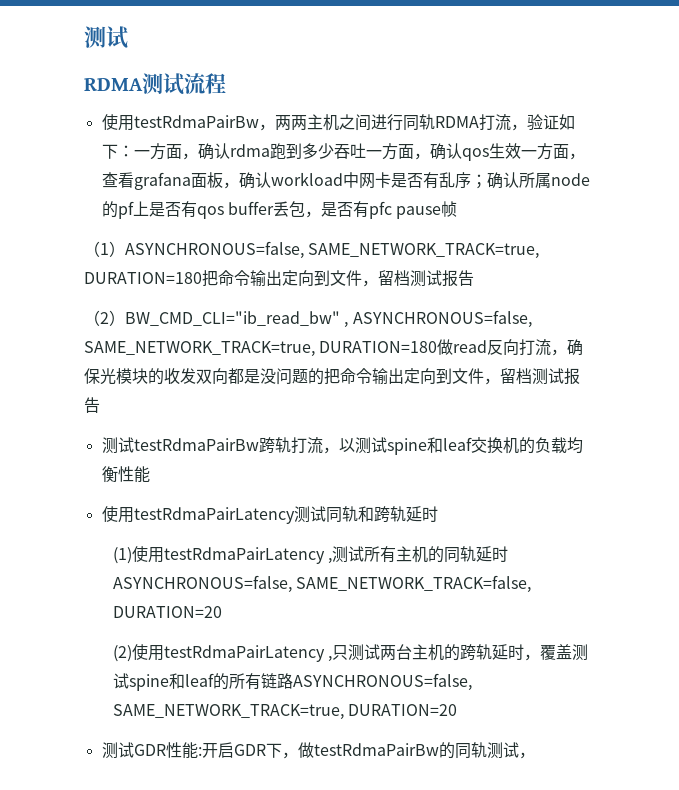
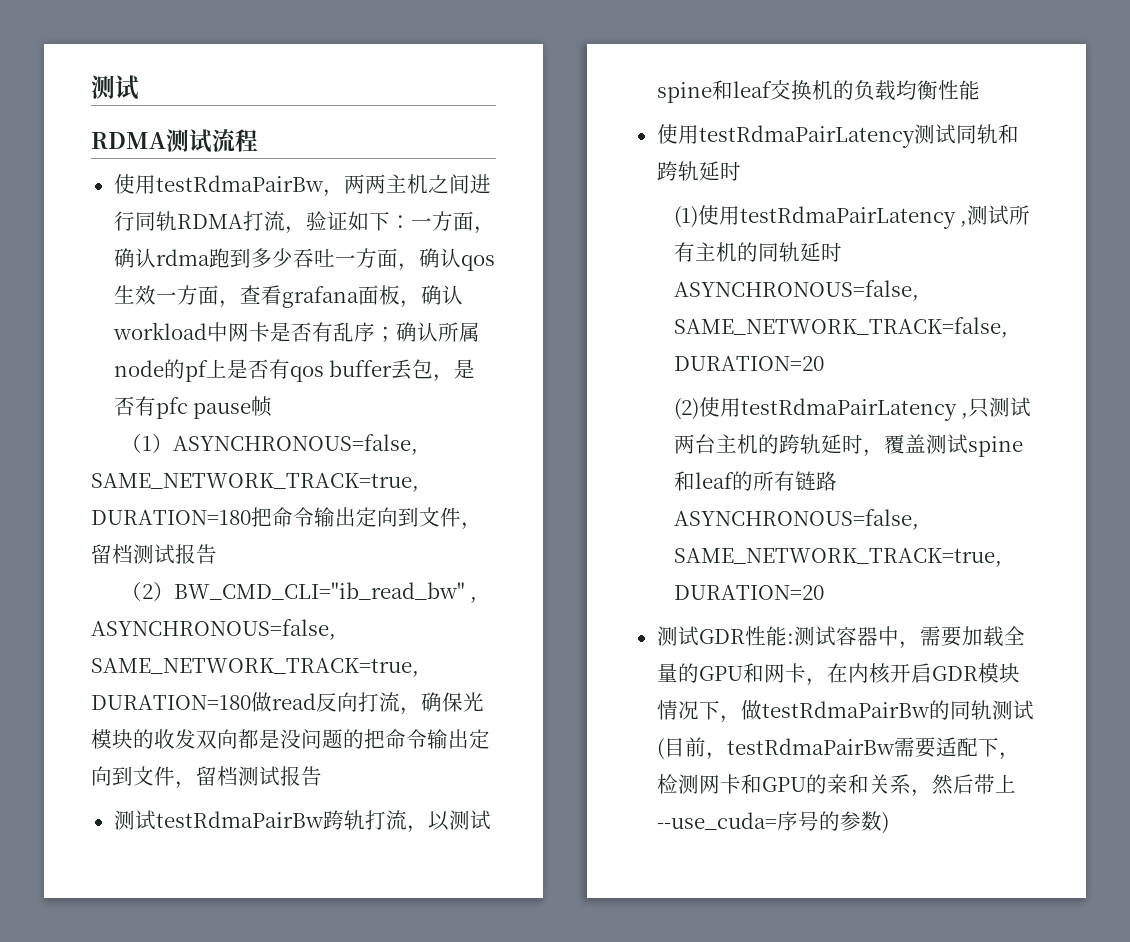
- 测试GDR性能:开启GDR下，做testRdmaPairBw的同轨测试，
+ 测试GDR性能:测试容器中，需要加载全量的GPU和网卡，在内核开启GDR模块情况下，做testRdmaPairBw的同轨测试(目前，testRdmaPairBw需要适配下，检测网卡和GPU的亲和关系，然后带上--use_cuda=序号的参数)

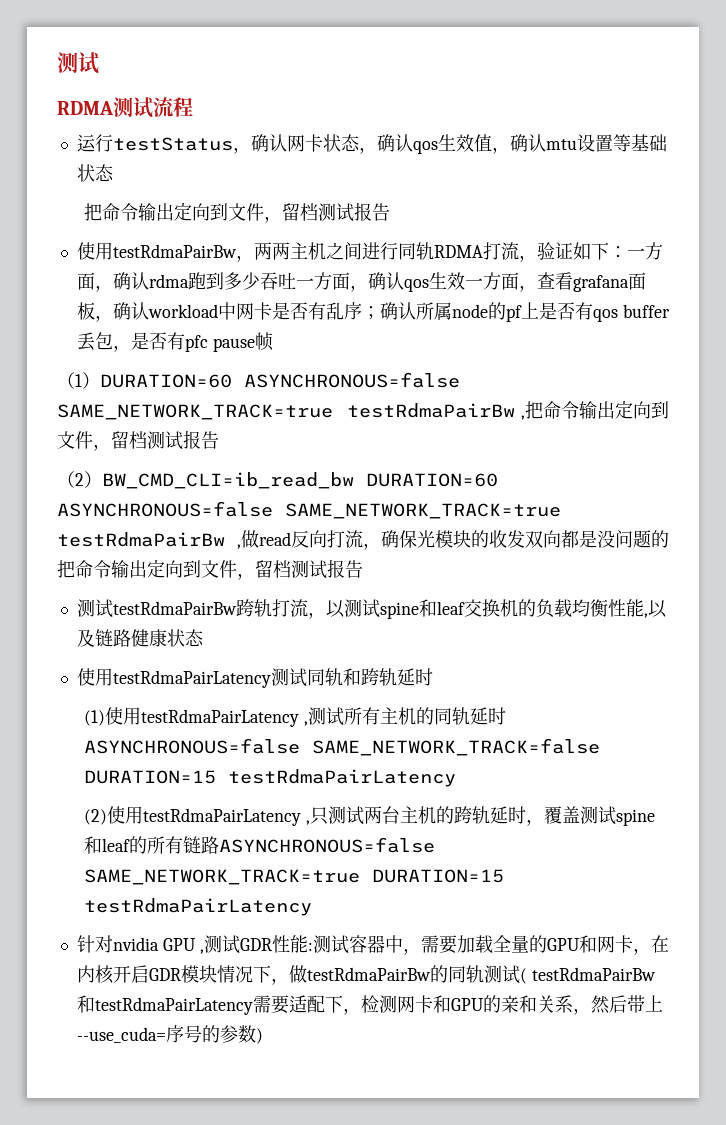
+ 运行testStatus，确认网卡状态，确认qos生效值，确认mtu设置等基础状态
+ 把命令输出定向到文件，留档测试报告
- （1）ASYNCHRONOUS=false, SAME_NETWORK_TRACK=true, DURATION=180把命令输出定向到文件，留档测试报告
+ （1）DURATION=60 ASYNCHRONOUS=false SAME_NETWORK_TRACK=true testRdmaPairBw ,把命令输出定向到文件，留档测试报告
- （2）BW_CMD_CLI="ib_read_bw" , ASYNCHRONOUS=false, SAME_NETWORK_TRACK=true, DURATION=180做read反向打流，确保光模块的收发双向都是没问题的把命令输出定向到文件，留档测试报告
+ （2）BW_CMD_CLI=ib_read_bw DURATION=60 ASYNCHRONOUS=false SAME_NETWORK_TRACK=true testRdmaPairBw ,做read反向打流，确保光模块的收发双向都是没问题的把命令输出定向到文件，留档测试报告
- 测试testRdmaPairBw跨轨打流，以测试spine和leaf交换机的负载均衡性能
+ 测试testRdmaPairBw跨轨打流，以测试spine和leaf交换机的负载均衡性能,以及链路健康状态
- (1)使用testRdmaPairLatency ,测试所有主机的同轨延时ASYNCHRONOUS=false, SAME_NETWORK_TRACK=false, DURATION=20
+ (1)使用testRdmaPairLatency ,测试所有主机的同轨延时ASYNCHRONOUS=false SAME_NETWORK_TRACK=false DURATION=15 testRdmaPairLatency
- (2)使用testRdmaPairLatency ,只测试两台主机的跨轨延时，覆盖测试spine和leaf的所有链路ASYNCHRONOUS=false, SAME_NETWORK_TRACK=true, DURATION=20
- 测试GDR性能:测试容器中，需要加载全量的GPU和网卡，在内核开启GDR模块情况下，做testRdmaPairBw的同轨测试(目前，testRdmaPairBw需要适配下，检测网卡和GPU的亲和关系，然后带上--use_cuda=序号的参数)
+ (2)使用testRdmaPairLatency ,只测试两台主机的跨轨延时，覆盖测试spine和leaf的所有链路ASYNCHRONOUS=false SAME_NETWORK_TRACK=true DURATION=15 testRdmaPairLatency
+ 针对nvidia GPU ,测试GDR性能:测试容器中，需要加载全量的GPU和网卡，在内核开启GDR模块情况下，做testRdmaPairBw的同轨测试( testRdmaPairBw和testRdmaPairLatency需要适配下，检测网卡和GPU的亲和关系，然后带上--use_cuda=序号的参数)

